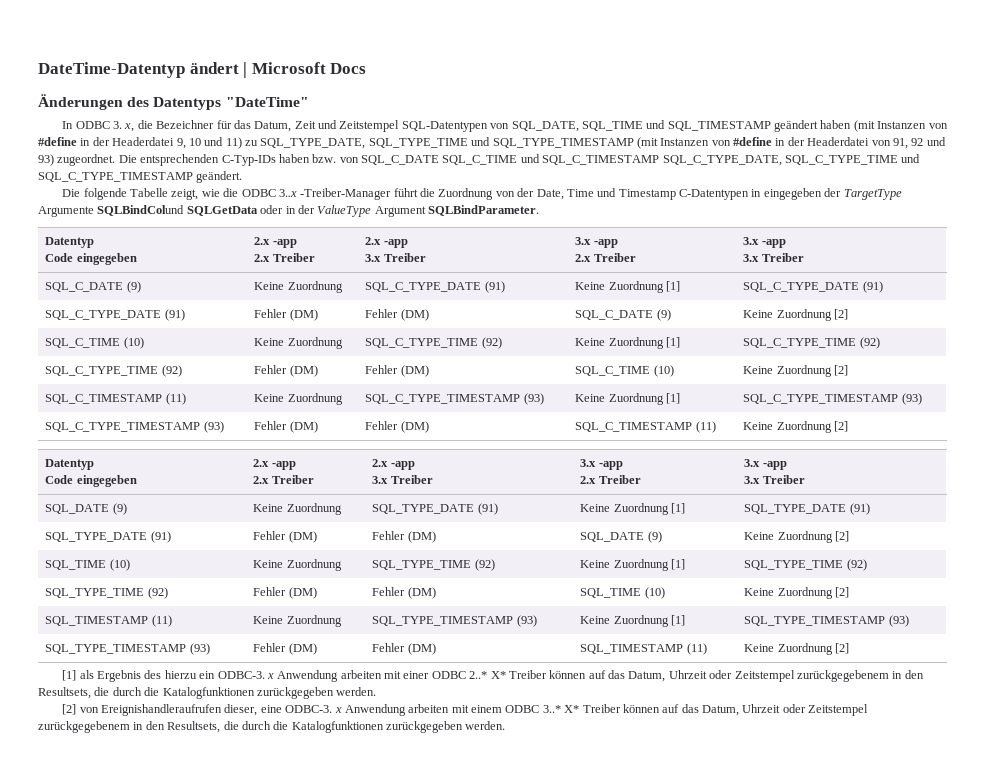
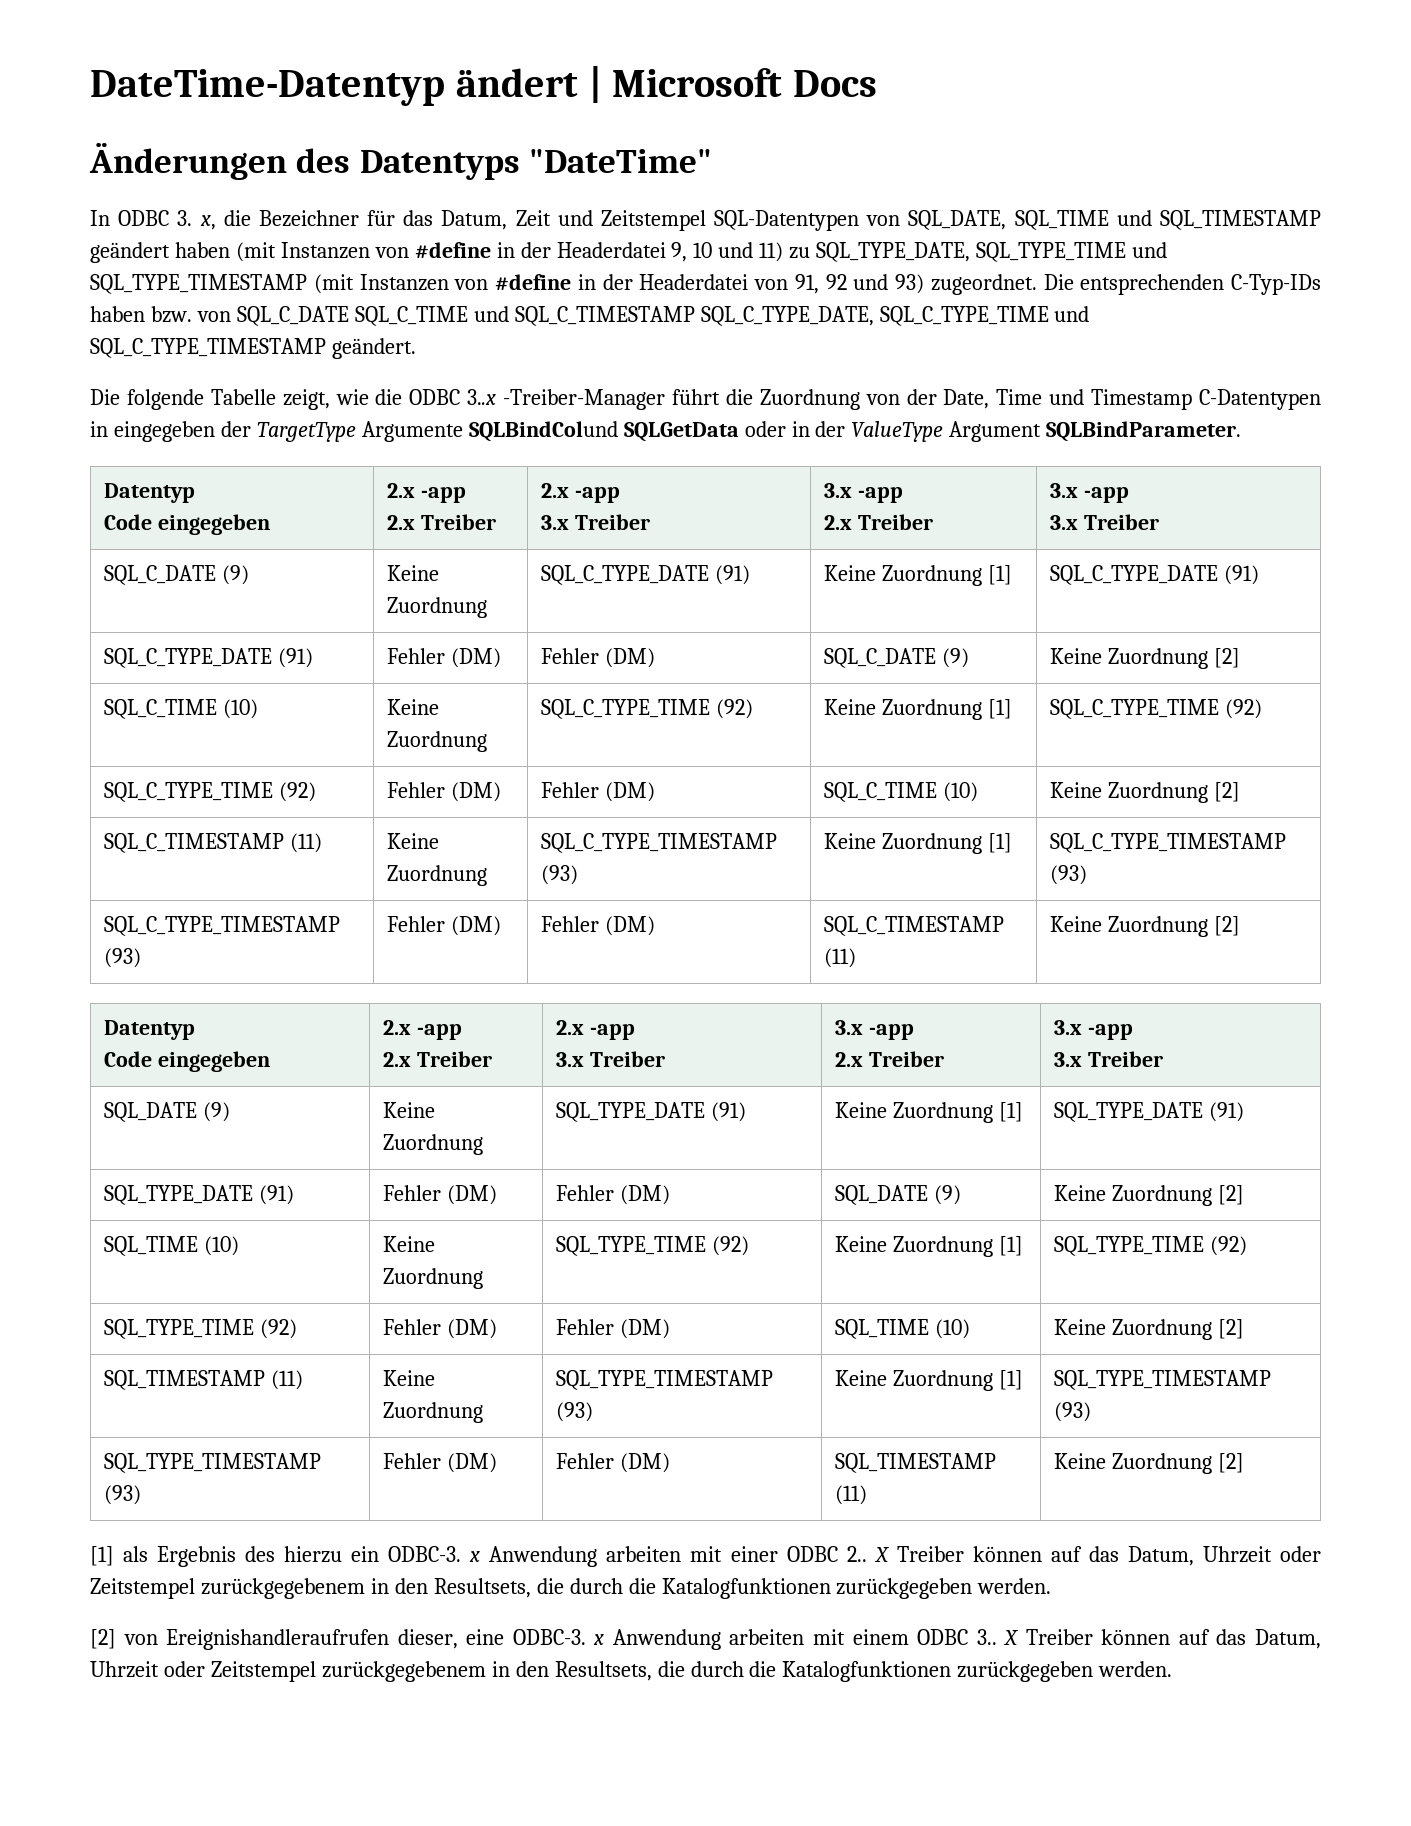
- [1] als Ergebnis des hierzu ein ODBC-3. x Anwendung arbeiten mit einer ODBC 2..* X* Treiber können auf das Datum, Uhrzeit oder Zeitstempel zurückgegebenem in den Resultsets, die durch die Katalogfunktionen zurückgegeben werden.
+ [1] als Ergebnis des hierzu ein ODBC-3. x Anwendung arbeiten mit einer ODBC 2.. X Treiber können auf das Datum, Uhrzeit oder Zeitstempel zurückgegebenem in den Resultsets, die durch die Katalogfunktionen zurückgegeben werden.
- [2] von Ereignishandleraufrufen dieser, eine ODBC-3. x Anwendung arbeiten mit einem ODBC 3..* X* Treiber können auf das Datum, Uhrzeit oder Zeitstempel zurückgegebenem in den Resultsets, die durch die Katalogfunktionen zurückgegeben werden.
+ [2] von Ereignishandleraufrufen dieser, eine ODBC-3. x Anwendung arbeiten mit einem ODBC 3.. X Treiber können auf das Datum, Uhrzeit oder Zeitstempel zurückgegebenem in den Resultsets, die durch die Katalogfunktionen zurückgegeben werden.

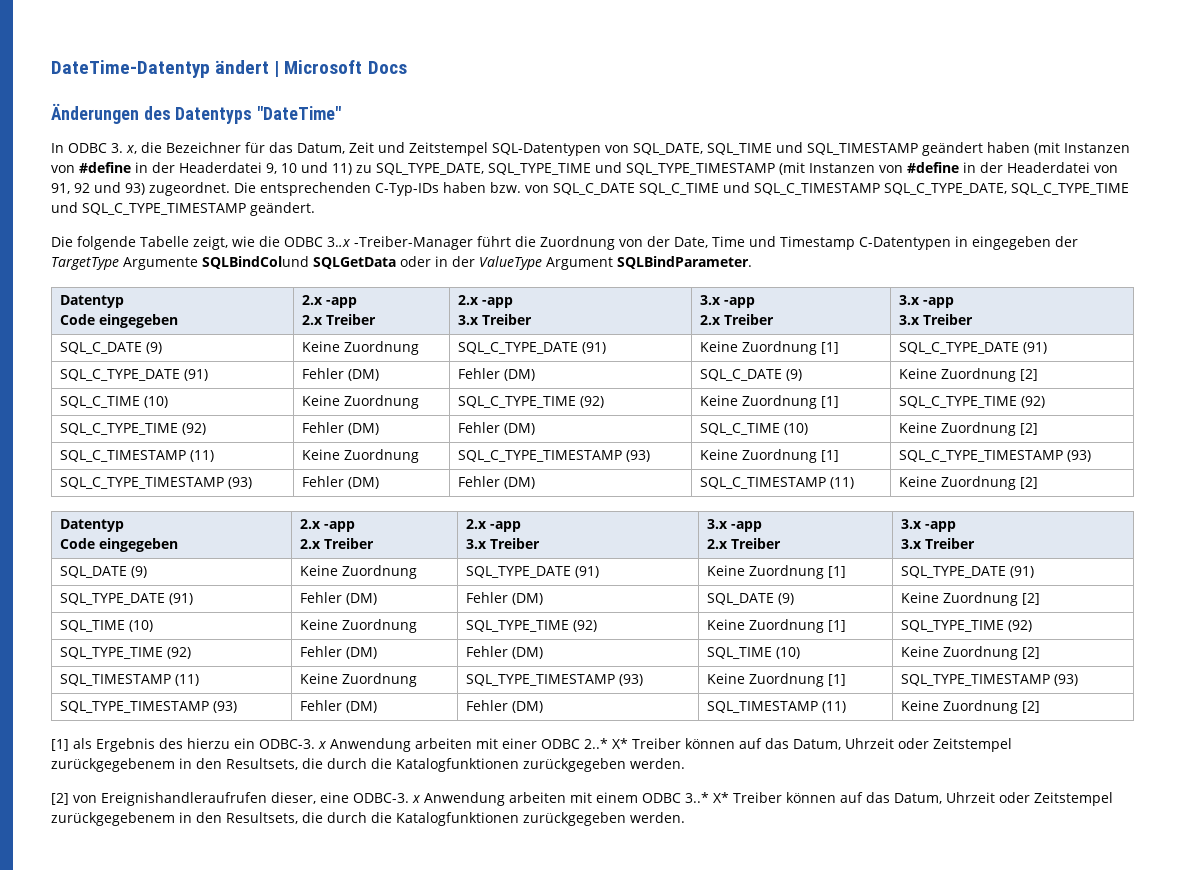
- [1] als Ergebnis des hierzu ein ODBC-3. x Anwendung arbeiten mit einer ODBC 2.. X Treiber können auf das Datum, Uhrzeit oder Zeitstempel zurückgegebenem in den Resultsets, die durch die Katalogfunktionen zurückgegeben werden.
+ [1] als Ergebnis des hierzu ein ODBC-3. x Anwendung arbeiten mit einer ODBC 2..* X* Treiber können auf das Datum, Uhrzeit oder Zeitstempel zurückgegebenem in den Resultsets, die durch die Katalogfunktionen zurückgegeben werden.
- [2] von Ereignishandleraufrufen dieser, eine ODBC-3. x Anwendung arbeiten mit einem ODBC 3.. X Treiber können auf das Datum, Uhrzeit oder Zeitstempel zurückgegebenem in den Resultsets, die durch die Katalogfunktionen zurückgegeben werden.
+ [2] von Ereignishandleraufrufen dieser, eine ODBC-3. x Anwendung arbeiten mit einem ODBC 3..* X* Treiber können auf das Datum, Uhrzeit oder Zeitstempel zurückgegebenem in den Resultsets, die durch die Katalogfunktionen zurückgegeben werden.

